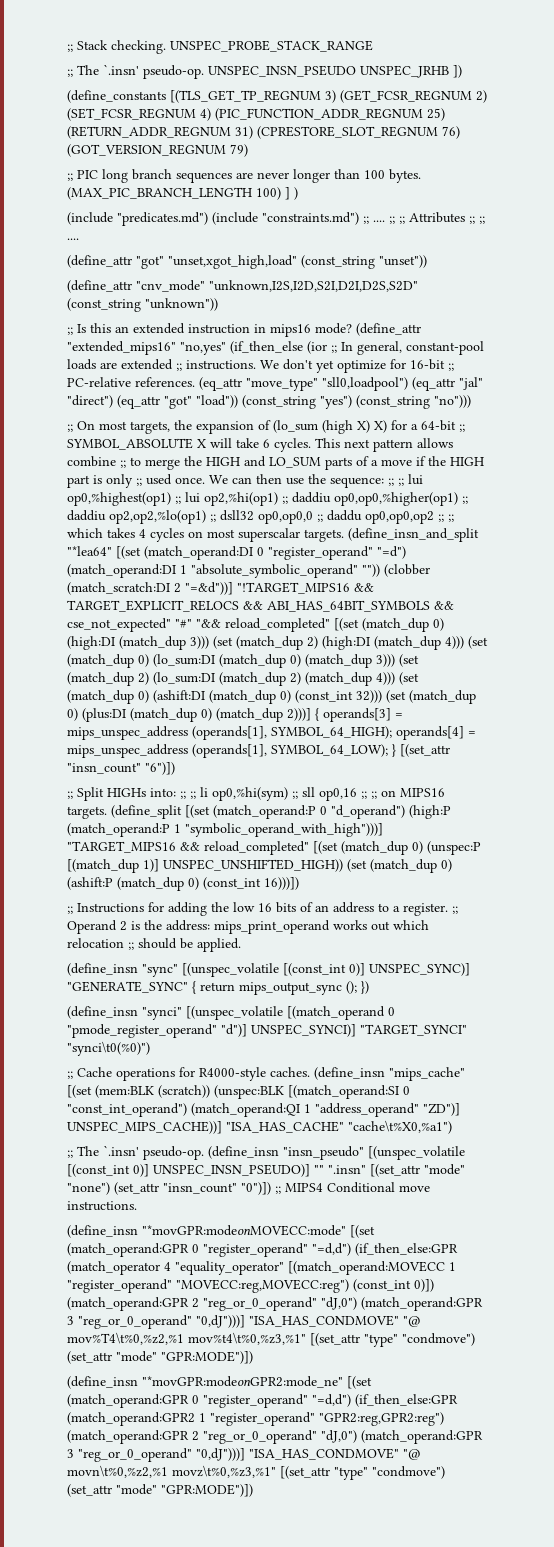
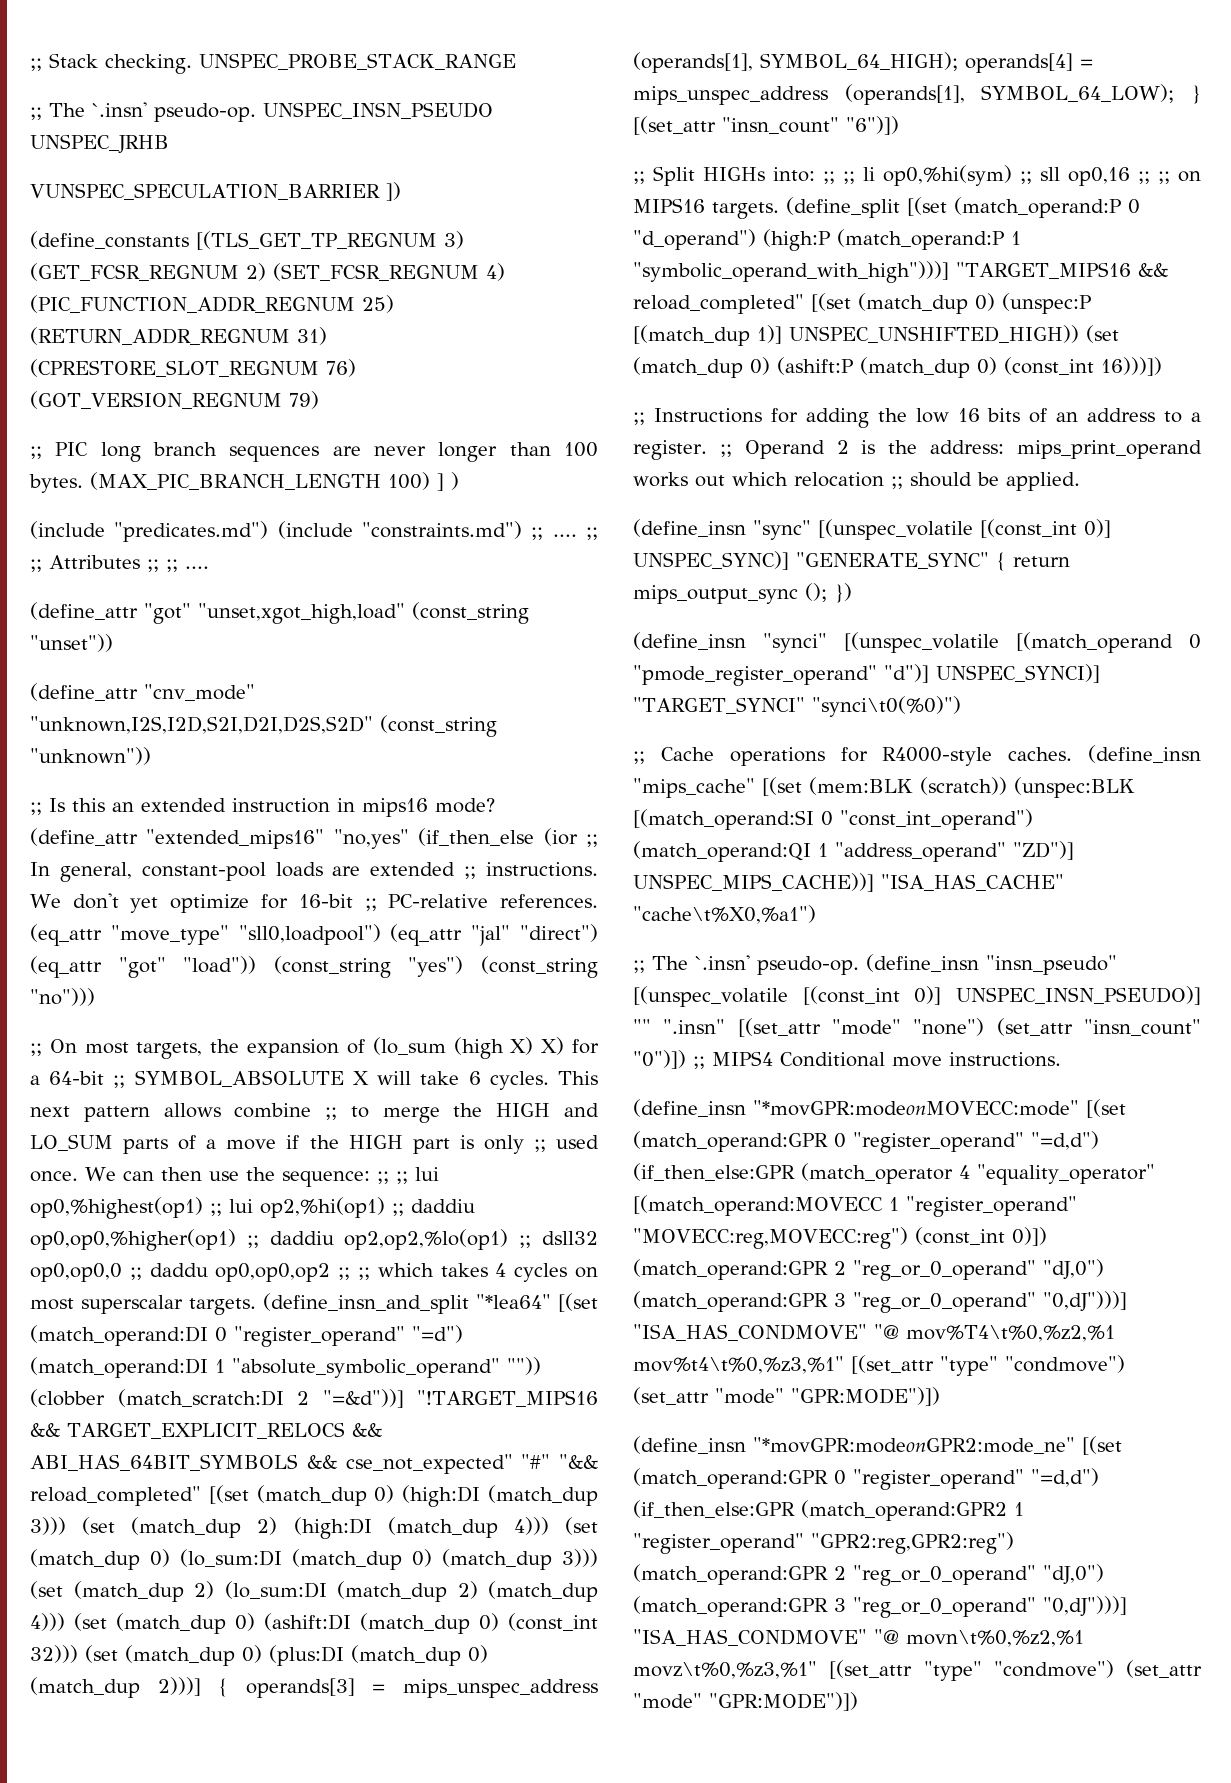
- UNSPEC_INSN_PSEUDO UNSPEC_JRHB ])
+ UNSPEC_INSN_PSEUDO UNSPEC_JRHB
+ VUNSPEC_SPECULATION_BARRIER ])

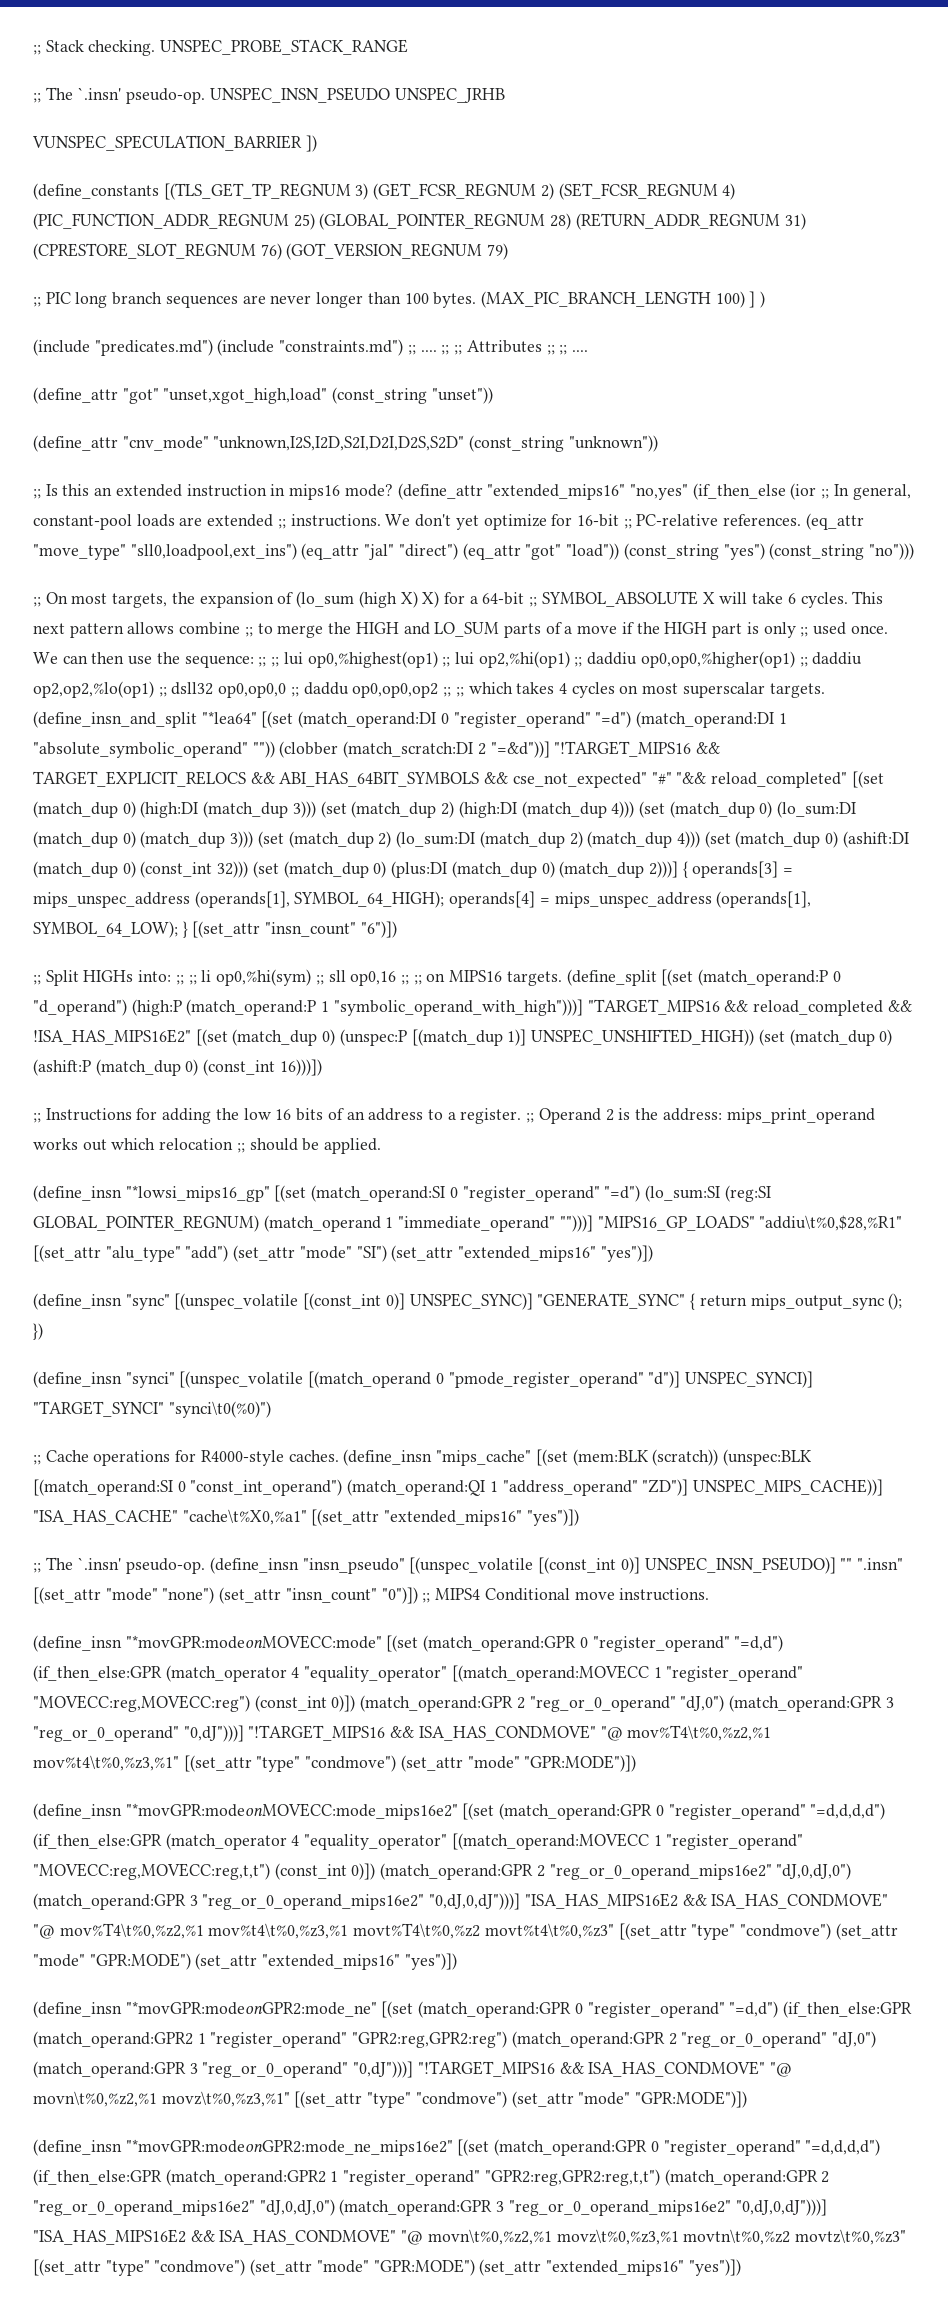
- (define_constants [(TLS_GET_TP_REGNUM 3) (GET_FCSR_REGNUM 2) (SET_FCSR_REGNUM 4) (PIC_FUNCTION_ADDR_REGNUM 25) (RETURN_ADDR_REGNUM 31) (CPRESTORE_SLOT_REGNUM 76) (GOT_VERSION_REGNUM 79)
+ (define_constants [(TLS_GET_TP_REGNUM 3) (GET_FCSR_REGNUM 2) (SET_FCSR_REGNUM 4) (PIC_FUNCTION_ADDR_REGNUM 25) (GLOBAL_POINTER_REGNUM 28) (RETURN_ADDR_REGNUM 31) (CPRESTORE_SLOT_REGNUM 76) (GOT_VERSION_REGNUM 79)
- (eq_attr "move_type" "sll0,loadpool") (eq_attr "jal" "direct") (eq_attr "got" "load")) (const_string "yes") (const_string "no")))
+ (eq_attr "move_type" "sll0,loadpool,ext_ins") (eq_attr "jal" "direct") (eq_attr "got" "load")) (const_string "yes") (const_string "no")))
- (define_split [(set (match_operand:P 0 "d_operand") (high:P (match_operand:P 1 "symbolic_operand_with_high")))] "TARGET_MIPS16 && reload_completed" [(set (match_dup 0) (unspec:P [(match_dup 1)] UNSPEC_UNSHIFTED_HIGH)) (set (match_dup 0) (ashift:P (match_dup 0) (const_int 16)))])
+ (define_split [(set (match_operand:P 0 "d_operand") (high:P (match_operand:P 1 "symbolic_operand_with_high")))] "TARGET_MIPS16 && reload_completed && !ISA_HAS_MIPS16E2" [(set (match_dup 0) (unspec:P [(match_dup 1)] UNSPEC_UNSHIFTED_HIGH)) (set (match_dup 0) (ashift:P (match_dup 0) (const_int 16)))])
+ (define_insn "*lowsi_mips16_gp" [(set (match_operand:SI 0 "register_operand" "=d") (lo_sum:SI (reg:SI GLOBAL_POINTER_REGNUM) (match_operand 1 "immediate_operand" "")))] "MIPS16_GP_LOADS" "addiu\t%0,$28,%R1" [(set_attr "alu_type" "add") (set_attr "mode" "SI") (set_attr "extended_mips16" "yes")])
- (define_insn "mips_cache" [(set (mem:BLK (scratch)) (unspec:BLK [(match_operand:SI 0 "const_int_operand") (match_operand:QI 1 "address_operand" "ZD")] UNSPEC_MIPS_CACHE))] "ISA_HAS_CACHE" "cache\t%X0,%a1")
+ (define_insn "mips_cache" [(set (mem:BLK (scratch)) (unspec:BLK [(match_operand:SI 0 "const_int_operand") (match_operand:QI 1 "address_operand" "ZD")] UNSPEC_MIPS_CACHE))] "ISA_HAS_CACHE" "cache\t%X0,%a1" [(set_attr "extended_mips16" "yes")])
- (define_insn "*movGPR:modeonMOVECC:mode" [(set (match_operand:GPR 0 "register_operand" "=d,d") (if_then_else:GPR (match_operator 4 "equality_operator" [(match_operand:MOVECC 1 "register_operand" "MOVECC:reg,MOVECC:reg") (const_int 0)]) (match_operand:GPR 2 "reg_or_0_operand" "dJ,0") (match_operand:GPR 3 "reg_or_0_operand" "0,dJ")))] "ISA_HAS_CONDMOVE" "@ mov%T4\t%0,%z2,%1 mov%t4\t%0,%z3,%1" [(set_attr "type" "condmove") (set_attr "mode" "GPR:MODE")])
+ (define_insn "*movGPR:modeonMOVECC:mode" [(set (match_operand:GPR 0 "register_operand" "=d,d") (if_then_else:GPR (match_operator 4 "equality_operator" [(match_operand:MOVECC 1 "register_operand" "MOVECC:reg,MOVECC:reg") (const_int 0)]) (match_operand:GPR 2 "reg_or_0_operand" "dJ,0") (match_operand:GPR 3 "reg_or_0_operand" "0,dJ")))] "!TARGET_MIPS16 && ISA_HAS_CONDMOVE" "@ mov%T4\t%0,%z2,%1 mov%t4\t%0,%z3,%1" [(set_attr "type" "condmove") (set_attr "mode" "GPR:MODE")])
+ (define_insn "*movGPR:modeonMOVECC:mode_mips16e2" [(set (match_operand:GPR 0 "register_operand" "=d,d,d,d") (if_then_else:GPR (match_operator 4 "equality_operator" [(match_operand:MOVECC 1 "register_operand" "MOVECC:reg,MOVECC:reg,t,t") (const_int 0)]) (match_operand:GPR 2 "reg_or_0_operand_mips16e2" "dJ,0,dJ,0") (match_operand:GPR 3 "reg_or_0_operand_mips16e2" "0,dJ,0,dJ")))] "ISA_HAS_MIPS16E2 && ISA_HAS_CONDMOVE" "@ mov%T4\t%0,%z2,%1 mov%t4\t%0,%z3,%1 movt%T4\t%0,%z2 movt%t4\t%0,%z3" [(set_attr "type" "condmove") (set_attr "mode" "GPR:MODE") (set_attr "extended_mips16" "yes")])
- (define_insn "*movGPR:modeonGPR2:mode_ne" [(set (match_operand:GPR 0 "register_operand" "=d,d") (if_then_else:GPR (match_operand:GPR2 1 "register_operand" "GPR2:reg,GPR2:reg") (match_operand:GPR 2 "reg_or_0_operand" "dJ,0") (match_operand:GPR 3 "reg_or_0_operand" "0,dJ")))] "ISA_HAS_CONDMOVE" "@ movn\t%0,%z2,%1 movz\t%0,%z3,%1" [(set_attr "type" "condmove") (set_attr "mode" "GPR:MODE")])
+ (define_insn "*movGPR:modeonGPR2:mode_ne" [(set (match_operand:GPR 0 "register_operand" "=d,d") (if_then_else:GPR (match_operand:GPR2 1 "register_operand" "GPR2:reg,GPR2:reg") (match_operand:GPR 2 "reg_or_0_operand" "dJ,0") (match_operand:GPR 3 "reg_or_0_operand" "0,dJ")))] "!TARGET_MIPS16 && ISA_HAS_CONDMOVE" "@ movn\t%0,%z2,%1 movz\t%0,%z3,%1" [(set_attr "type" "condmove") (set_attr "mode" "GPR:MODE")])
+ (define_insn "*movGPR:modeonGPR2:mode_ne_mips16e2" [(set (match_operand:GPR 0 "register_operand" "=d,d,d,d") (if_then_else:GPR (match_operand:GPR2 1 "register_operand" "GPR2:reg,GPR2:reg,t,t") (match_operand:GPR 2 "reg_or_0_operand_mips16e2" "dJ,0,dJ,0") (match_operand:GPR 3 "reg_or_0_operand_mips16e2" "0,dJ,0,dJ")))] "ISA_HAS_MIPS16E2 && ISA_HAS_CONDMOVE" "@ movn\t%0,%z2,%1 movz\t%0,%z3,%1 movtn\t%0,%z2 movtz\t%0,%z3" [(set_attr "type" "condmove") (set_attr "mode" "GPR:MODE") (set_attr "extended_mips16" "yes")])

